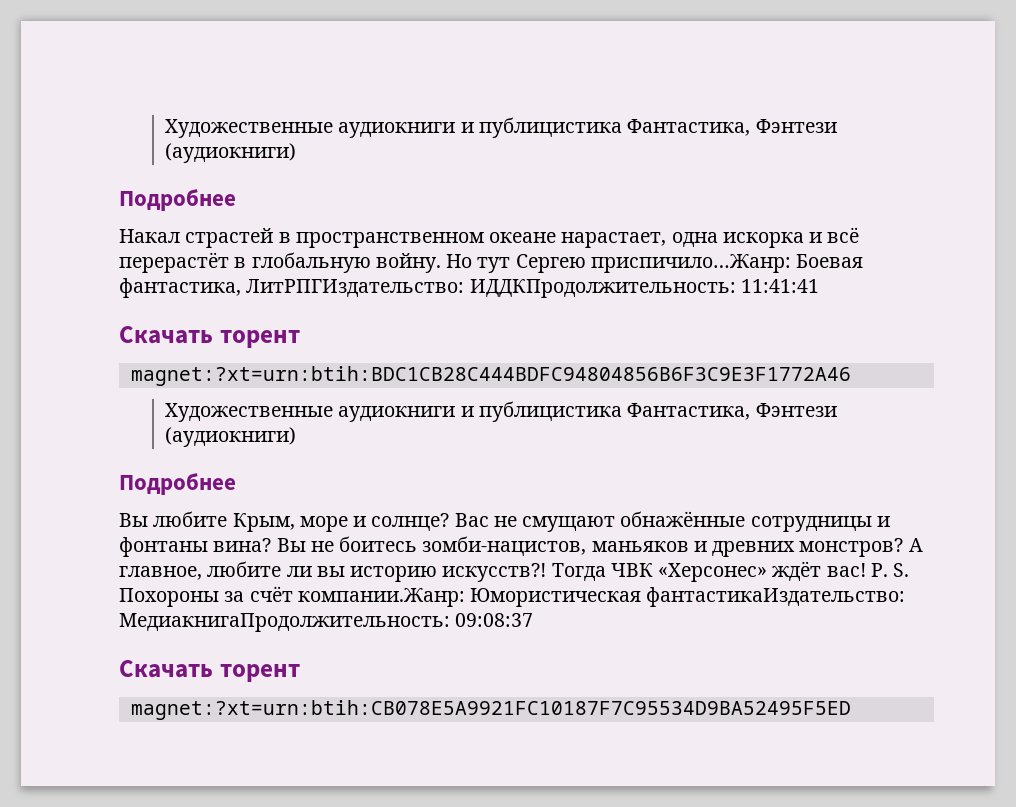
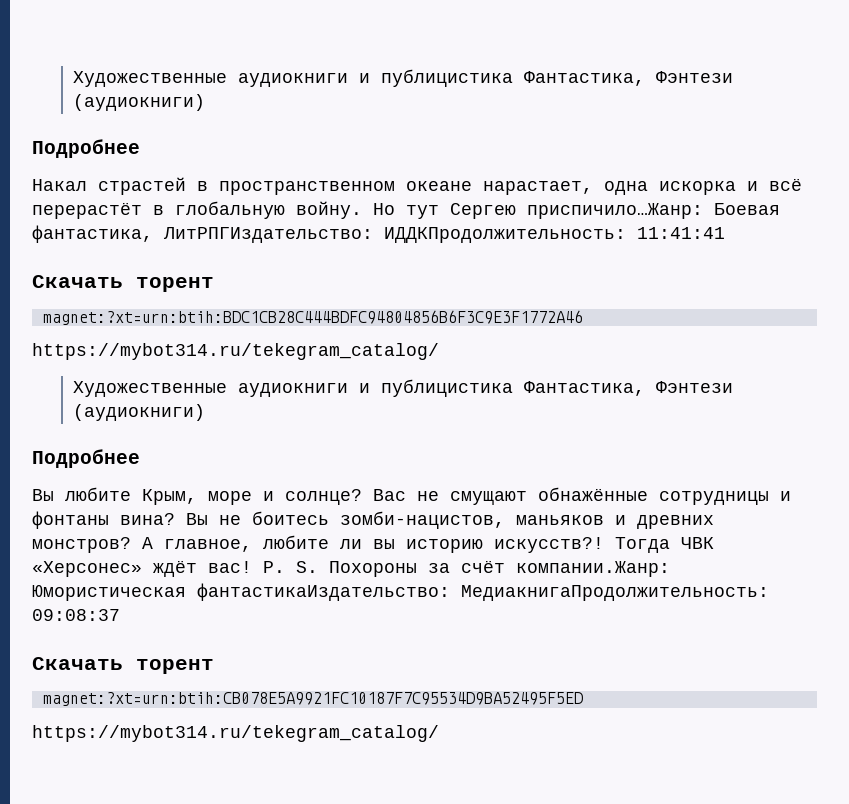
  magnet:?xt=urn:btih:BDC1CB28C444BDFC94804856B6F3C9E3F1772A46
+ https://mybot314.ru/tekegram_catalog/
  magnet:?xt=urn:btih:CB078E5A9921FC10187F7C95534D9BA52495F5ED
+ https://mybot314.ru/tekegram_catalog/

